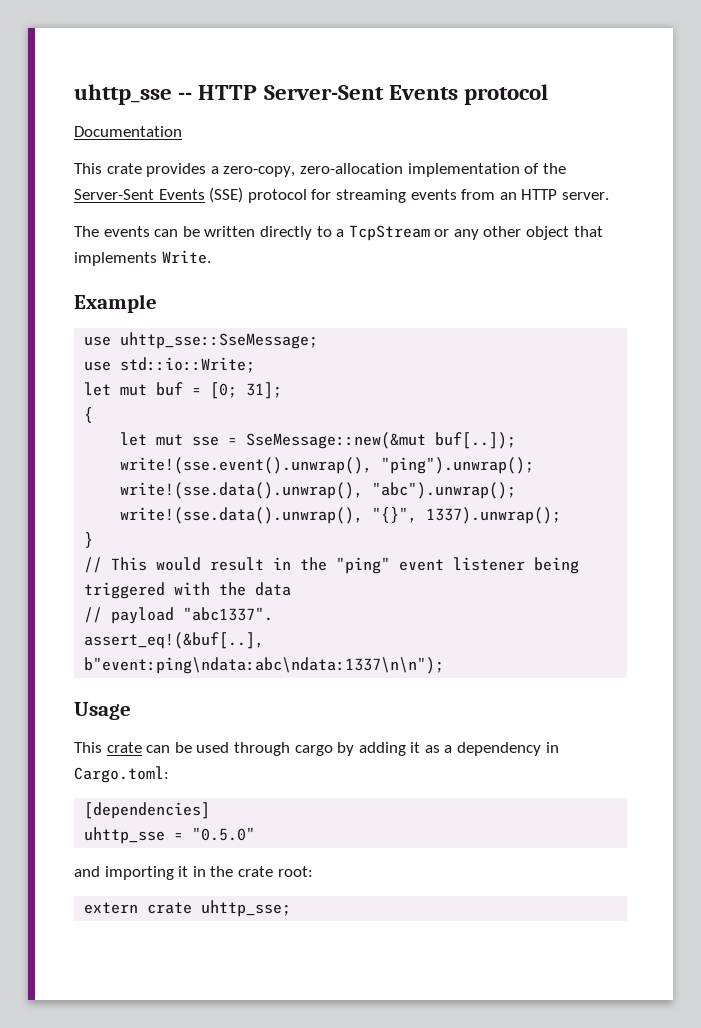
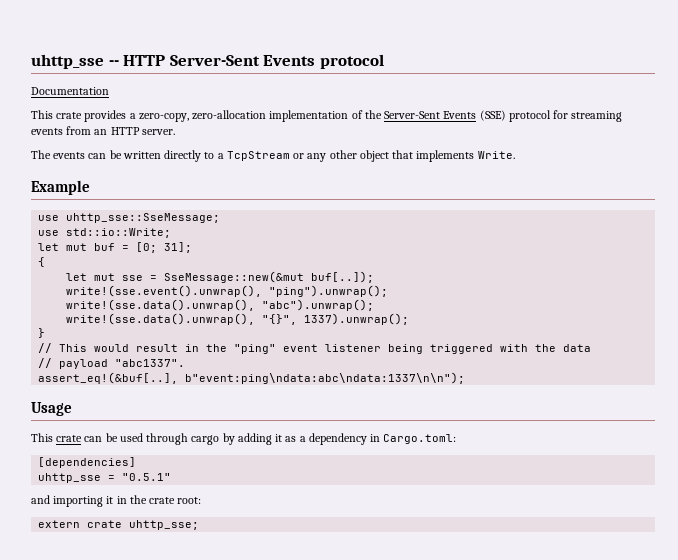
- uhttp_sse = "0.5.0"
+ uhttp_sse = "0.5.1"

